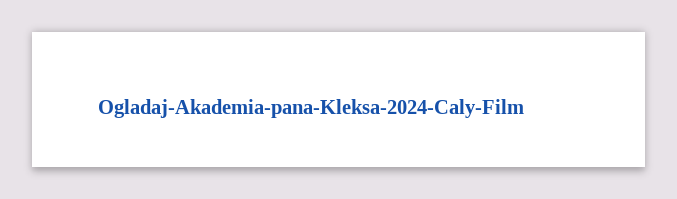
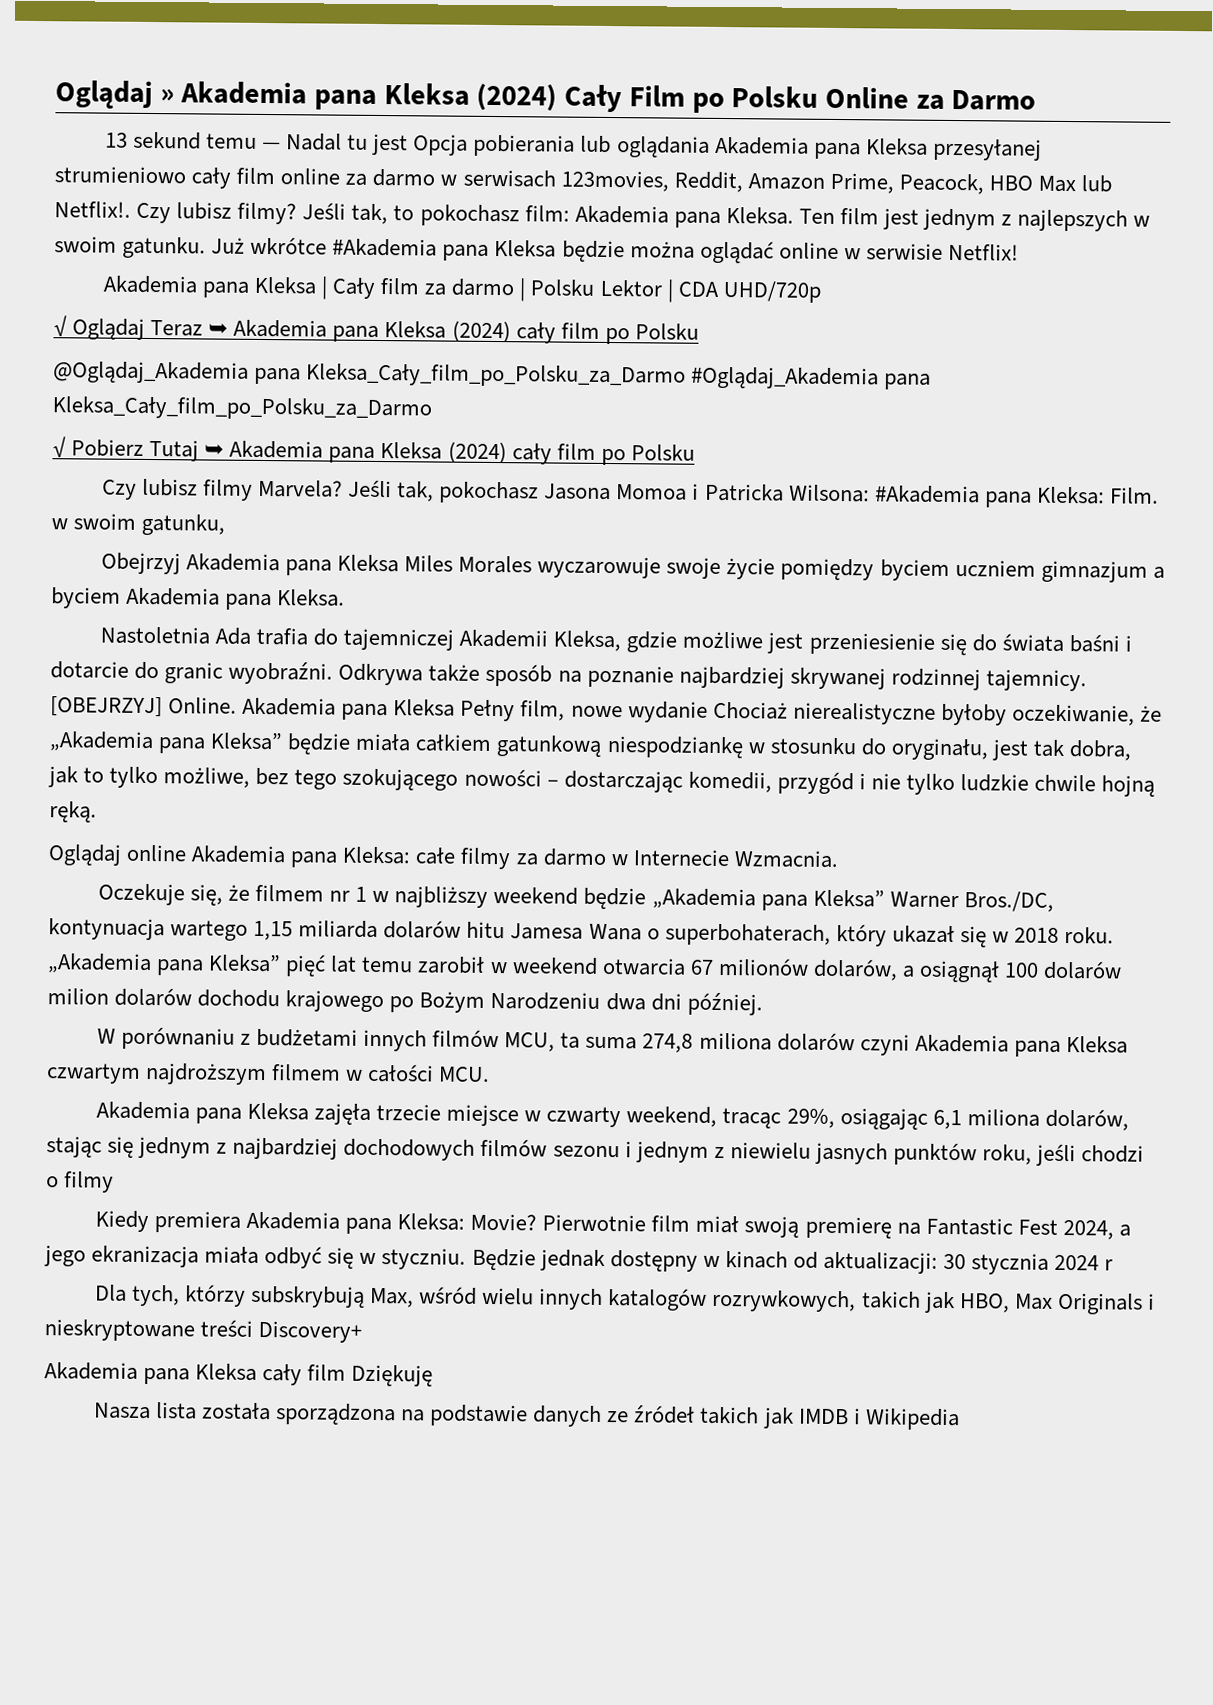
- Ogladaj-Akademia-pana-Kleksa-2024-Caly-Film
+ Oglądaj » Akademia pana Kleksa (2024) Cały Film po Polsku Online za Darmo
+ 13 sekund temu — Nadal tu jest Opcja pobierania lub oglądania Akademia pana Kleksa przesyłanej strumieniowo cały film online za darmo w serwisach 123movies, Reddit, Amazon Prime, Peacock, HBO Max lub Netflix!. Czy lubisz filmy? Jeśli tak, to pokochasz film: Akademia pana Kleksa. Ten film jest jednym z najlepszych w swoim gatunku. Już wkrótce #Akademia pana Kleksa będzie można oglądać online w serwisie Netflix!
+ Akademia pana Kleksa | Cały film za darmo | Polsku Lektor | CDA UHD/720p
+ √ Oglądaj Teraz ➥ Akademia pana Kleksa (2024) cały film po Polsku
+ @Oglądaj_Akademia pana Kleksa_Cały_film_po_Polsku_za_Darmo #Oglądaj_Akademia pana Kleksa_Cały_film_po_Polsku_za_Darmo
+ √ Pobierz Tutaj ➥ Akademia pana Kleksa (2024) cały film po Polsku
+ Czy lubisz filmy Marvela? Jeśli tak, pokochasz Jasona Momoa i Patricka Wilsona: #Akademia pana Kleksa: Film. w swoim gatunku,
+ Obejrzyj Akademia pana Kleksa Miles Morales wyczarowuje swoje życie pomiędzy byciem uczniem gimnazjum a byciem Akademia pana Kleksa.
+ Nastoletnia Ada trafia do tajemniczej Akademii Kleksa, gdzie możliwe jest przeniesienie się do świata baśni i dotarcie do granic wyobraźni. Odkrywa także sposób na poznanie najbardziej skrywanej rodzinnej tajemnicy. [OBEJRZYJ] Online. Akademia pana Kleksa Pełny film, nowe wydanie Chociaż nierealistyczne byłoby oczekiwanie, że „Akademia pana Kleksa” będzie miała całkiem gatunkową niespodziankę w stosunku do oryginału, jest tak dobra, jak to tylko możliwe, bez tego szokującego nowości – dostarczając komedii, przygód i nie tylko ludzkie chwile hojną ręką.
+ Oglądaj online Akademia pana Kleksa: całe filmy za darmo w Internecie Wzmacnia.
+ Oczekuje się, że filmem nr 1 w najbliższy weekend będzie „Akademia pana Kleksa” Warner Bros./DC, kontynuacja wartego 1,15 miliarda dolarów hitu Jamesa Wana o superbohaterach, który ukazał się w 2018 roku. „Akademia pana Kleksa” pięć lat temu zarobił w weekend otwarcia 67 milionów dolarów, a osiągnął 100 dolarów milion dolarów dochodu krajowego po Bożym Narodzeniu dwa dni później.
+ W porównaniu z budżetami innych filmów MCU, ta suma 274,8 miliona dolarów czyni Akademia pana Kleksa czwartym najdroższym filmem w całości MCU.
+ Akademia pana Kleksa zajęła trzecie miejsce w czwarty weekend, tracąc 29%, osiągając 6,1 miliona dolarów, stając się jednym z najbardziej dochodowych filmów sezonu i jednym z niewielu jasnych punktów roku, jeśli chodzi o filmy
+ Kiedy premiera Akademia pana Kleksa: Movie? Pierwotnie film miał swoją premierę na Fantastic Fest 2024, a jego ekranizacja miała odbyć się w styczniu. Będzie jednak dostępny w kinach od aktualizacji: 30 stycznia 2024 r
+ Dla tych, którzy subskrybują Max, wśród wielu innych katalogów rozrywkowych, takich jak HBO, Max Originals i nieskryptowane treści Discovery+
+ Akademia pana Kleksa cały film Dziękuję
+ Nasza lista została sporządzona na podstawie danych ze źródeł takich jak IMDB i Wikipedia

